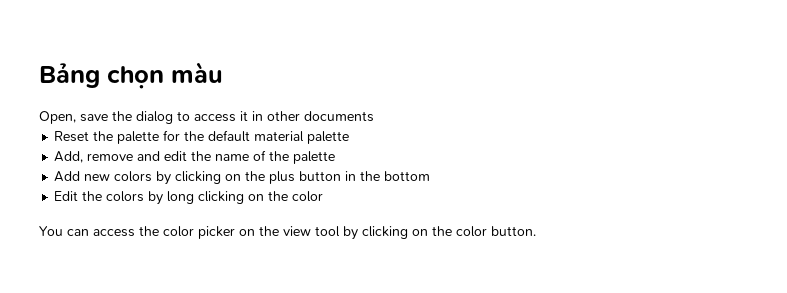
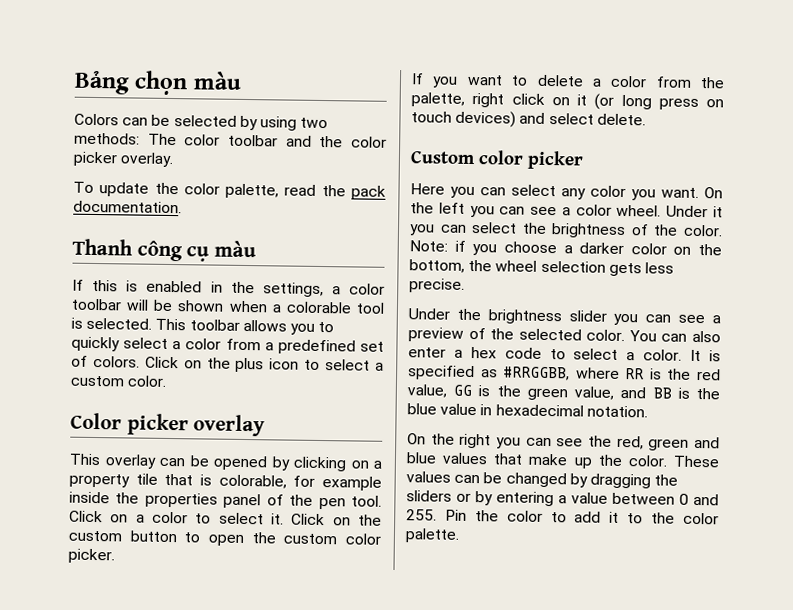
- Open, save the dialog to access it in other documents
- Reset the palette for the default material palette
- Add, remove and edit the name of the palette
- Add new colors by clicking on the plus button in the bottom
- Edit the colors by long clicking on the color
- You can access the color picker on the view tool by clicking on the color button.
+ Colors can be selected by using two methods: The color toolbar and the color picker overlay.
+ To update the color palette, read the pack documentation.
+ Thanh công cụ màu
+ If this is enabled in the settings, a color toolbar will be shown when a colorable tool is selected. This toolbar allows you to quickly select a color from a predefined set of colors. Click on the plus icon to select a custom color.
+ Color picker overlay
+ This overlay can be opened by clicking on a property tile that is colorable, for example inside the properties panel of the pen tool. Click on a color to select it. Click on the custom button to open the custom color picker.
+ If you want to delete a color from the palette, right click on it (or long press on touch devices) and select delete.
+ Custom color picker
+ Here you can select any color you want. On the left you can see a color wheel. Under it you can select the brightness of the color. Note: if you choose a darker color on the bottom, the wheel selection gets less precise.
+ Under the brightness slider you can see a preview of the selected color. You can also enter a hex code to select a color. It is specified as #RRGGBB, where RR is the red value, GG is the green value, and BB is the blue value in hexadecimal notation.
+ On the right you can see the red, green and blue values that make up the color. These values can be changed by dragging the sliders or by entering a value between 0 and 255. Pin the color to add it to the color palette.

